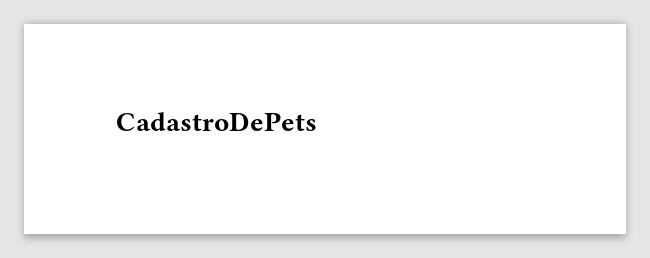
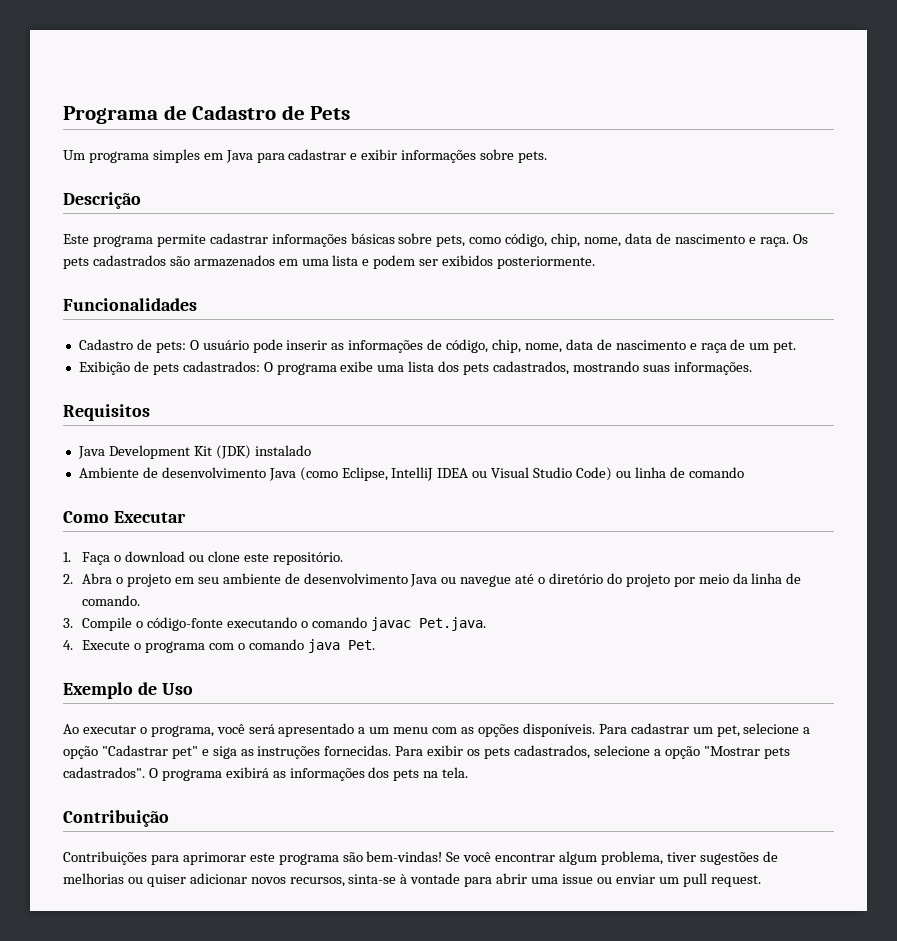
- CadastroDePets
+ Programa de Cadastro de Pets
+ Um programa simples em Java para cadastrar e exibir informações sobre pets.
+ Descrição
+ Este programa permite cadastrar informações básicas sobre pets, como código, chip, nome, data de nascimento e raça. Os pets cadastrados são armazenados em uma lista e podem ser exibidos posteriormente.
+ Funcionalidades
+ Cadastro de pets: O usuário pode inserir as informações de código, chip, nome, data de nascimento e raça de um pet.
+ Exibição de pets cadastrados: O programa exibe uma lista dos pets cadastrados, mostrando suas informações.
+ Requisitos
+ Java Development Kit (JDK) instalado
+ Ambiente de desenvolvimento Java (como Eclipse, IntelliJ IDEA ou Visual Studio Code) ou linha de comando
+ Como Executar
+ 1. Faça o download ou clone este repositório.
+ 2. Abra o projeto em seu ambiente de desenvolvimento Java ou navegue até o diretório do projeto por meio da linha de comando.
+ 3. Compile o código-fonte executando o comando javac Pet.java.
+ 4. Execute o programa com o comando java Pet.
+ Exemplo de Uso
+ Ao executar o programa, você será apresentado a um menu com as opções disponíveis. Para cadastrar um pet, selecione a opção "Cadastrar pet" e siga as instruções fornecidas. Para exibir os pets cadastrados, selecione a opção "Mostrar pets cadastrados". O programa exibirá as informações dos pets na tela.
+ Contribuição
+ Contribuições para aprimorar este programa são bem-vindas! Se você encontrar algum problema, tiver sugestões de melhorias ou quiser adicionar novos recursos, sinta-se à vontade para abrir uma issue ou enviar um pull request.

